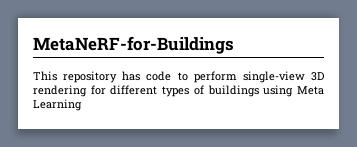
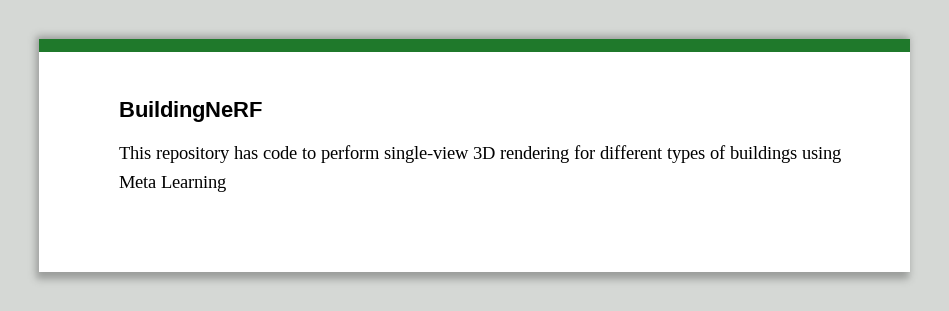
- MetaNeRF-for-Buildings
+ BuildingNeRF

